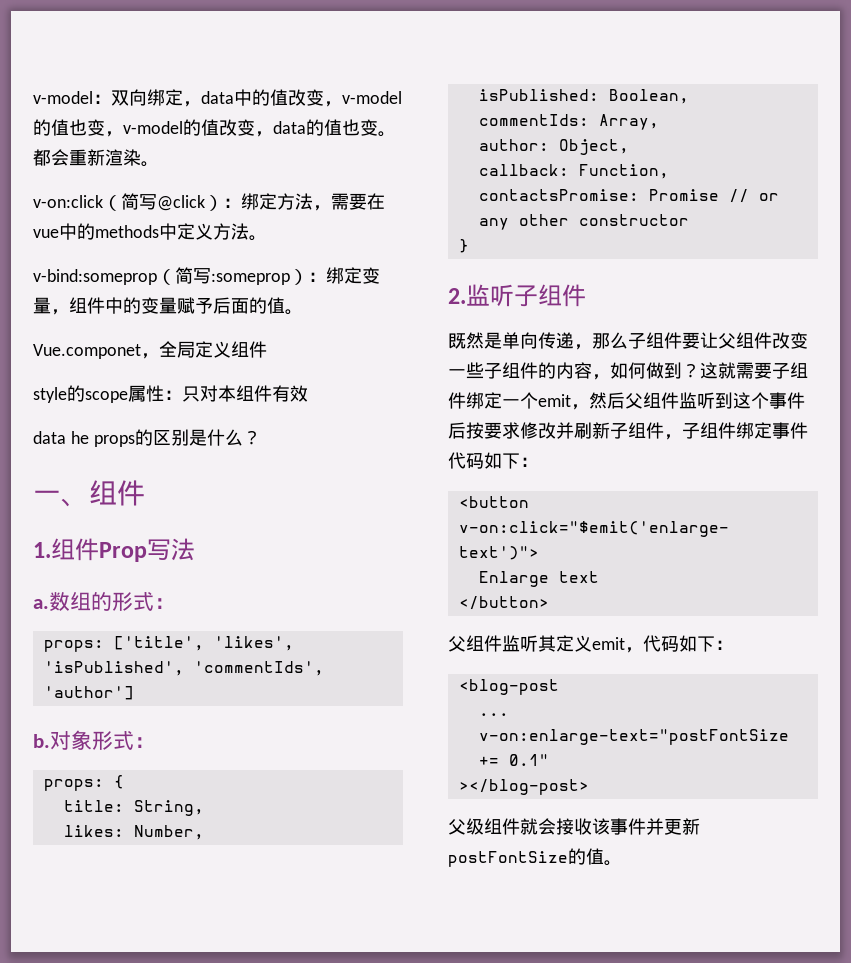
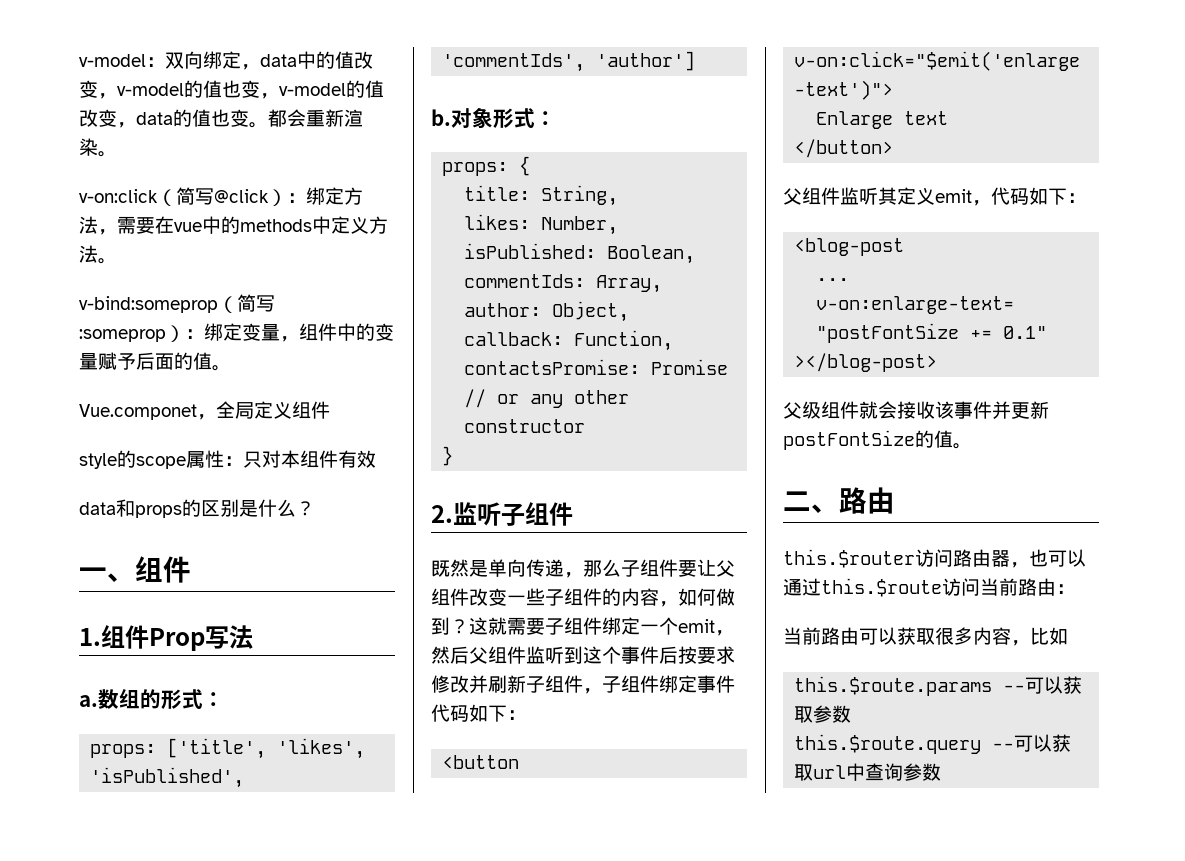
- data he props的区别是什么？
+ data和props的区别是什么？
+ 二、路由
+ this.$router访问路由器，也可以通过this.$route访问当前路由：
+ 当前路由可以获取很多内容，比如
+ this.$route.params --可以获取参数
+ this.$route.query --可以获取url中查询参数

